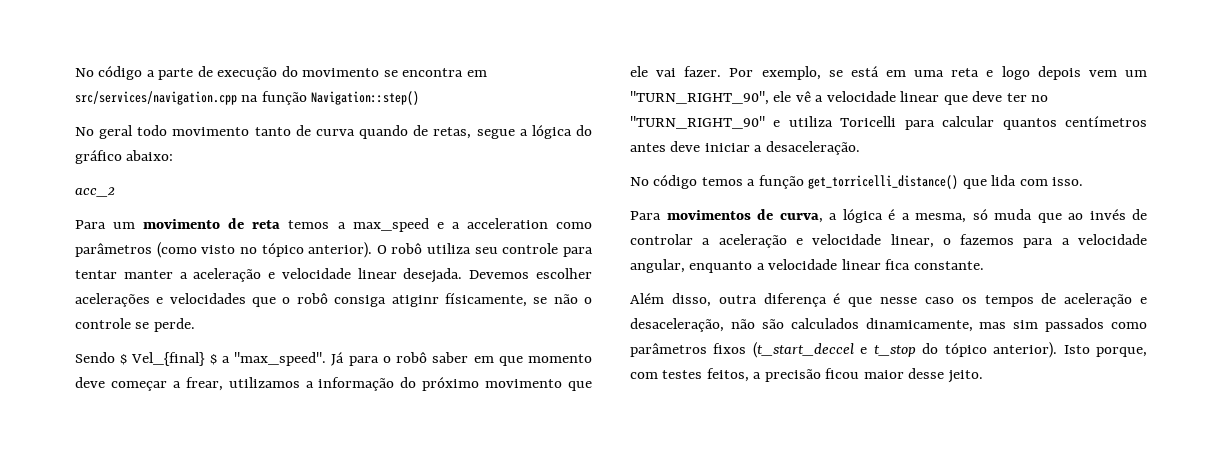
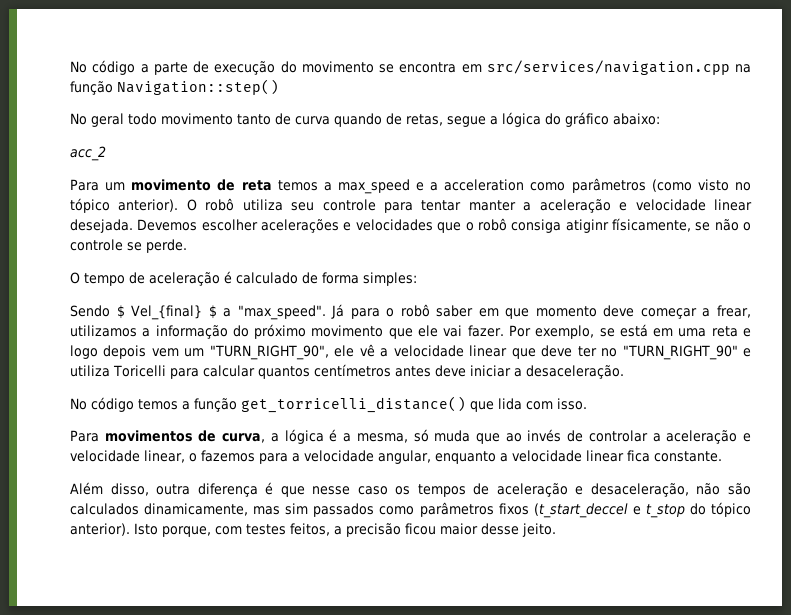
+ O tempo de aceleração é calculado de forma simples:

